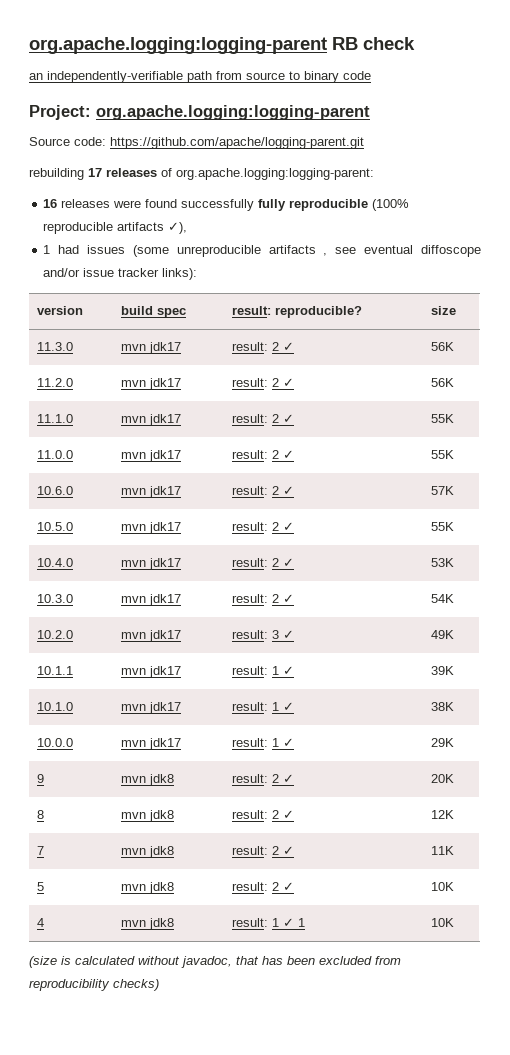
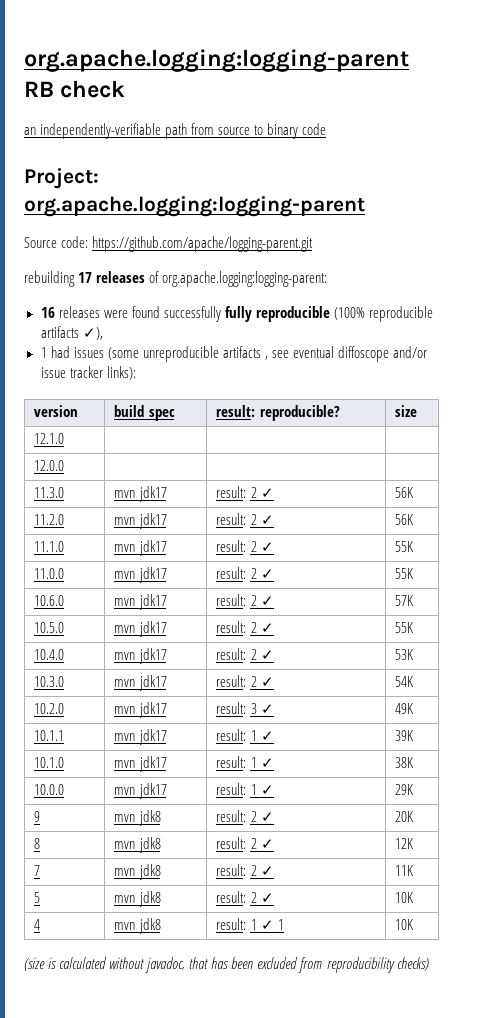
+ 12.1.0 | | |
+ 12.0.0 | | |

